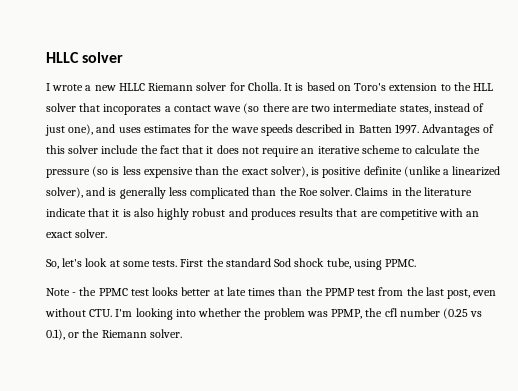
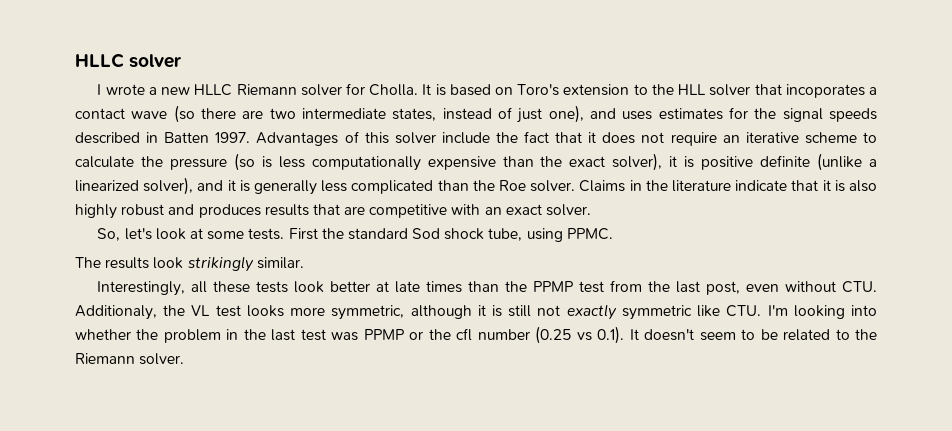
- It is based on Toro's extension to the HLL solver that incoporates a contact wave (so there are two intermediate states, instead of just one), and uses estimates for the wave speeds described in Batten 1997.
+ It is based on Toro's extension to the HLL solver that incoporates a contact wave (so there are two intermediate states, instead of just one), and uses estimates for the signal speeds described in Batten 1997.
- Advantages of this solver include the fact that it does not require an iterative scheme to calculate the pressure (so is less expensive than the exact solver), is positive definite (unlike a linearized solver), and is generally less complicated than the Roe solver.
+ Advantages of this solver include the fact that it does not require an iterative scheme to calculate the pressure (so is less computationally expensive than the exact solver), it is positive definite (unlike a linearized solver), and it is generally less complicated than the Roe solver.
- Note - the PPMC test looks better at late times than the PPMP test from the last post, even without CTU. I'm looking into whether the problem was PPMP, the cfl number (0.25 vs 0.1), or the Riemann solver.
+ The results look strikingly similar.
+ Interestingly, all these tests look better at late times than the PPMP test from the last post, even without CTU. Additionaly, the VL test looks more symmetric, although it is still not exactly symmetric like CTU. I'm looking into whether the problem in the last test was PPMP or the cfl number (0.25 vs 0.1). It doesn't seem to be related to the Riemann solver.

